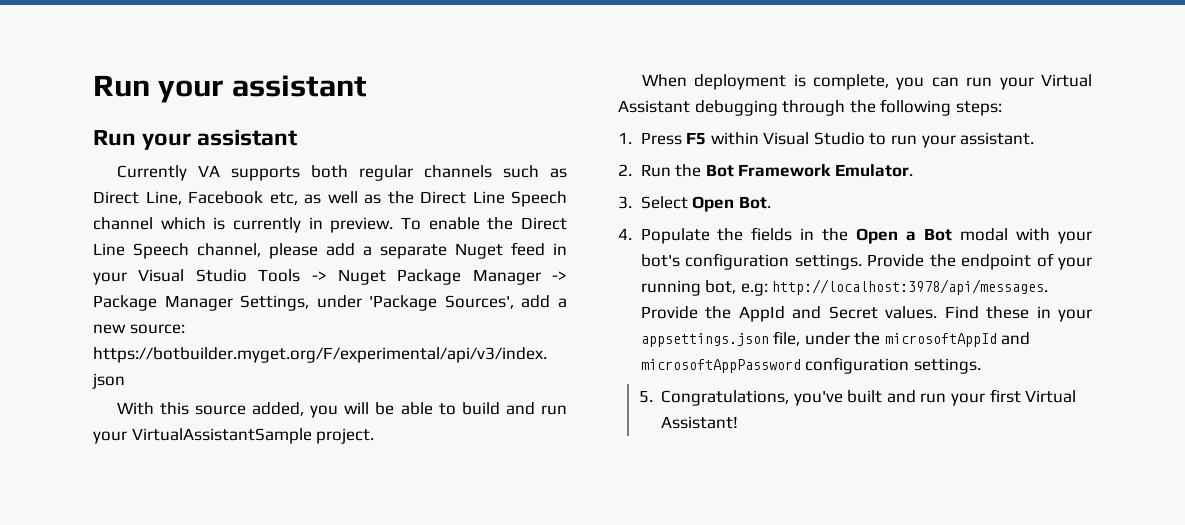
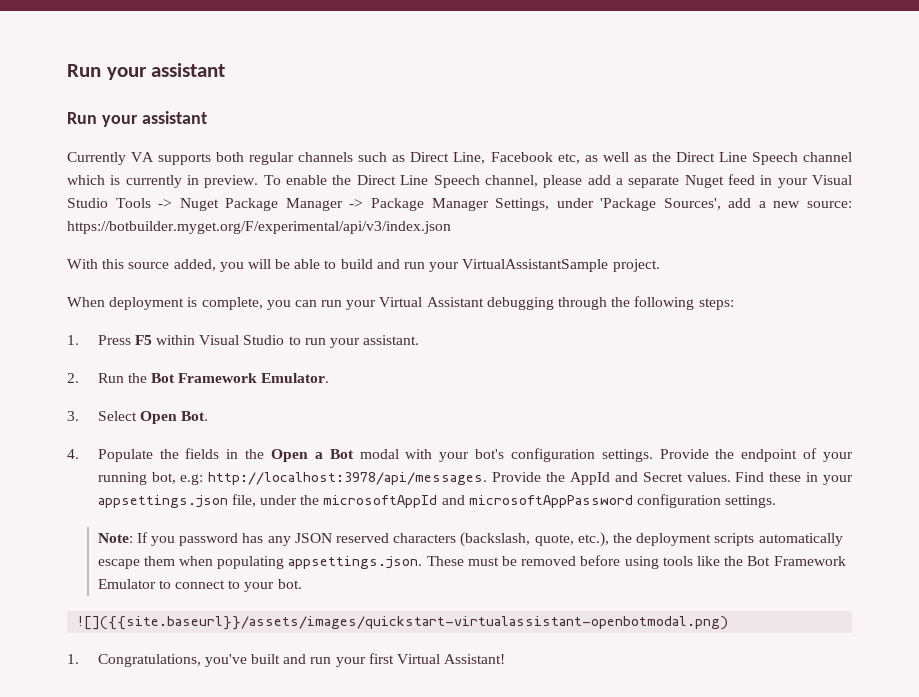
- 5. Congratulations, you've built and run your first Virtual Assistant!
+ Note: If you password has any JSON reserved characters (backslash, quote, etc.), the deployment scripts automatically escape them when populating appsettings.json. These must be removed before using tools like the Bot Framework Emulator to connect to your bot.
+ ![]({{site.baseurl}}/assets/images/quickstart-virtualassistant-openbotmodal.png)
+ 1. Congratulations, you've built and run your first Virtual Assistant!

